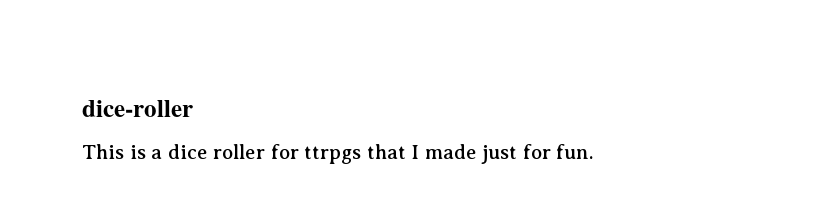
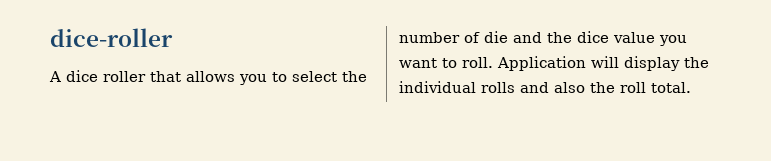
- This is a dice roller for ttrpgs that I made just for fun.
+ A dice roller that allows you to select the number of die and the dice value you want to roll. Application will display the individual rolls and also the roll total.

